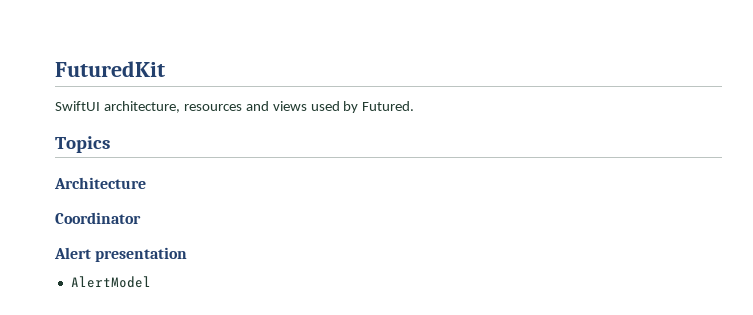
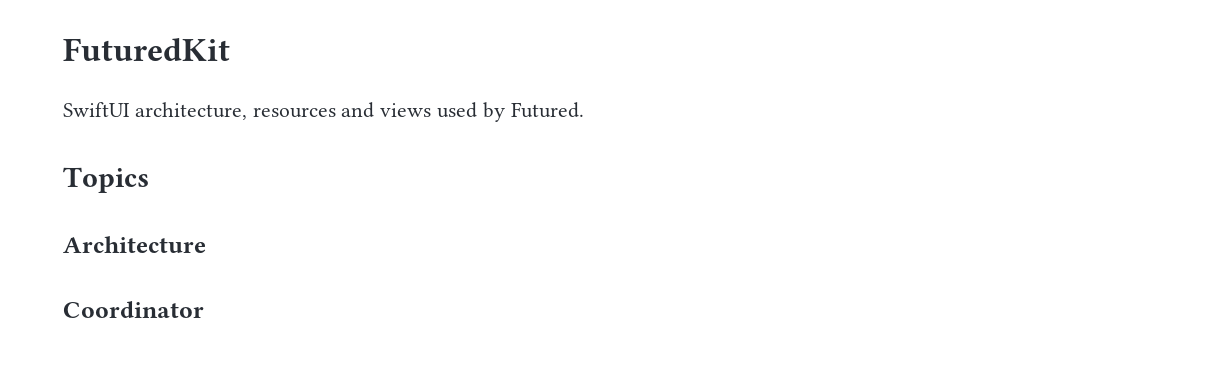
- Alert presentation
- AlertModel

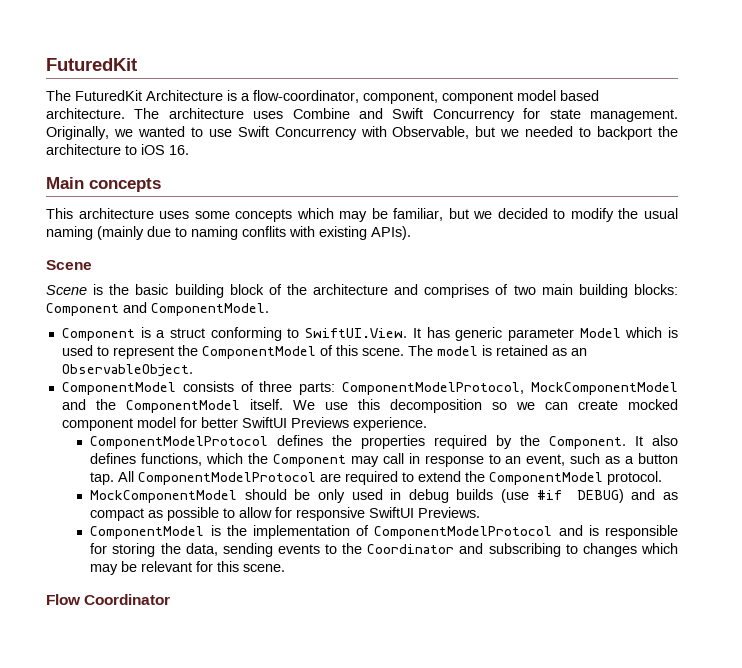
- SwiftUI architecture, resources and views used by Futured.
- Topics
- Architecture
- Coordinator
+ The FuturedKit Architecture is a flow-coordinator, component, component model based architecture. The architecture uses Combine and Swift Concurrency for state management. Originally, we wanted to use Swift Concurrency with Observable, but we needed to backport the architecture to iOS 16.
+ Main concepts
+ This architecture uses some concepts which may be familiar, but we decided to modify the usual naming (mainly due to naming conflits with existing APIs).
+ Scene
+ Scene is the basic building block of the architecture and comprises of two main building blocks: Component and ComponentModel.
+ Component is a struct conforming to SwiftUI.View. It has generic parameter Model which is used to represent the ComponentModel of this scene. The model is retained as an ObservableObject.
+ ComponentModel consists of three parts: ComponentModelProtocol, MockComponentModel and the ComponentModel itself. We use this decomposition so we can create mocked component model for better SwiftUI Previews experience.
+ ComponentModelProtocol defines the properties required by the Component. It also defines functions, which the Component may call in response to an event, such as a button tap. All ComponentModelProtocol are required to extend the ComponentModel protocol.
+ MockComponentModel should be only used in debug builds (use #if DEBUG) and as compact as possible to allow for responsive SwiftUI Previews.
+ ComponentModel is the implementation of ComponentModelProtocol and is responsible for storing the data, sending events to the Coordinator and subscribing to changes which may be relevant for this scene.
+ Flow Coordinator

